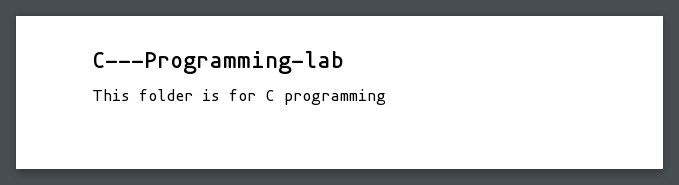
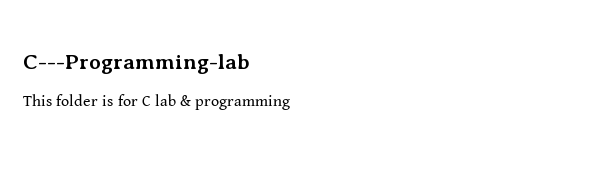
- This folder is for C programming
+ This folder is for C lab & programming

